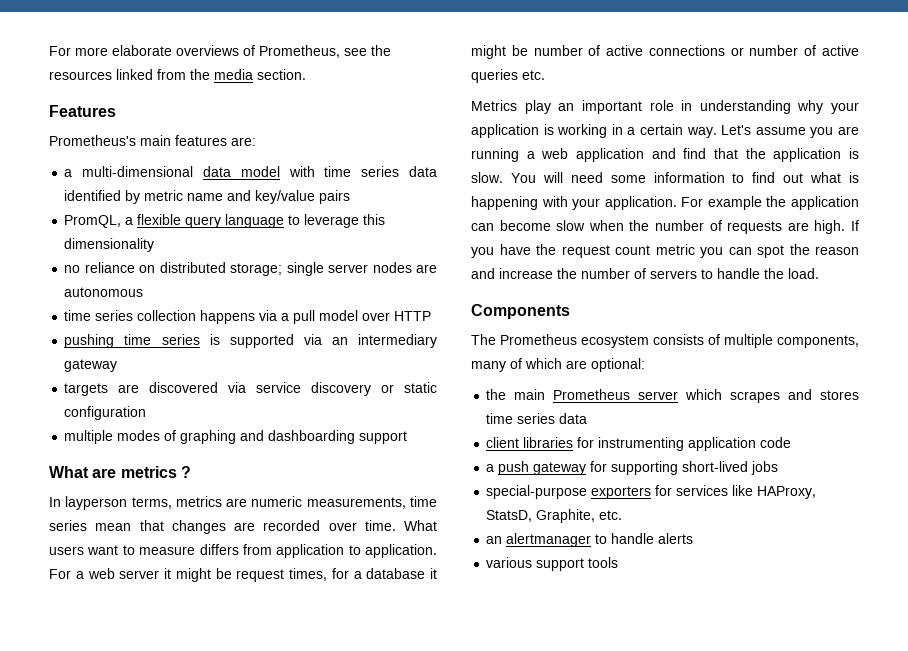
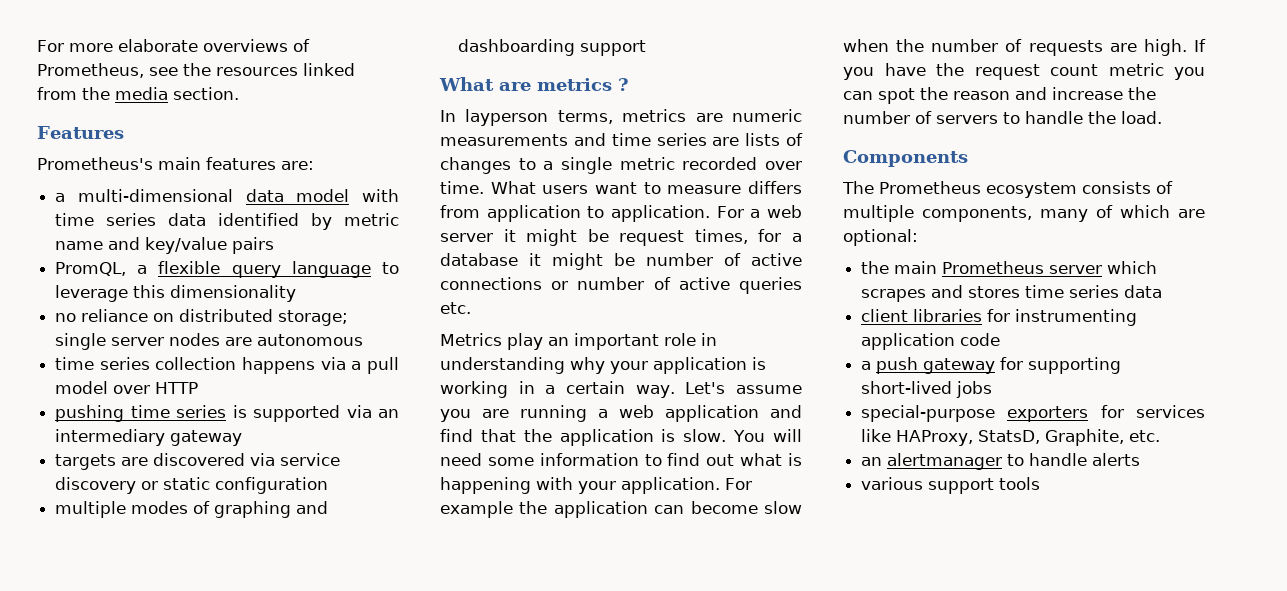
- In layperson terms, metrics are numeric measurements, time series mean that changes are recorded over time.
+ In layperson terms, metrics are numeric measurements and time series are lists of changes to a single metric recorded over time.

